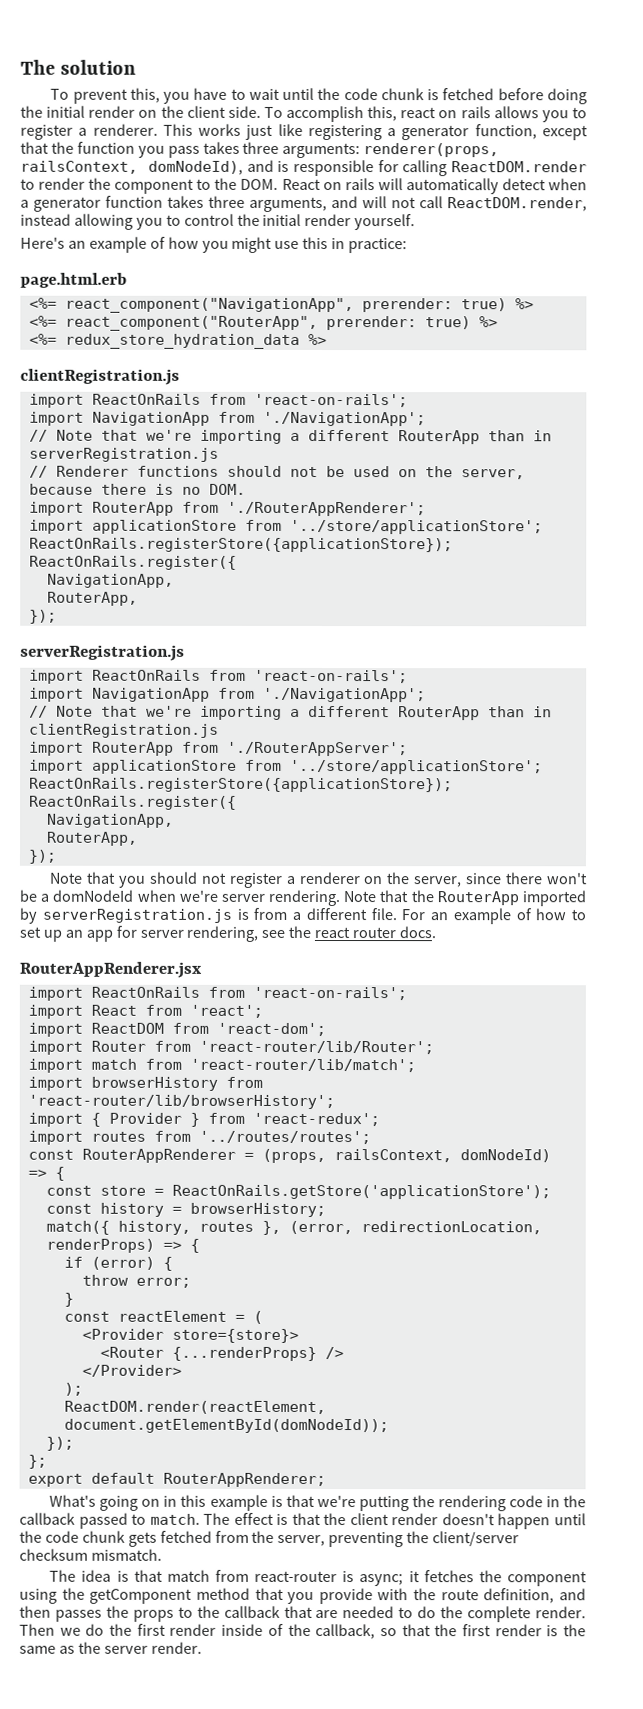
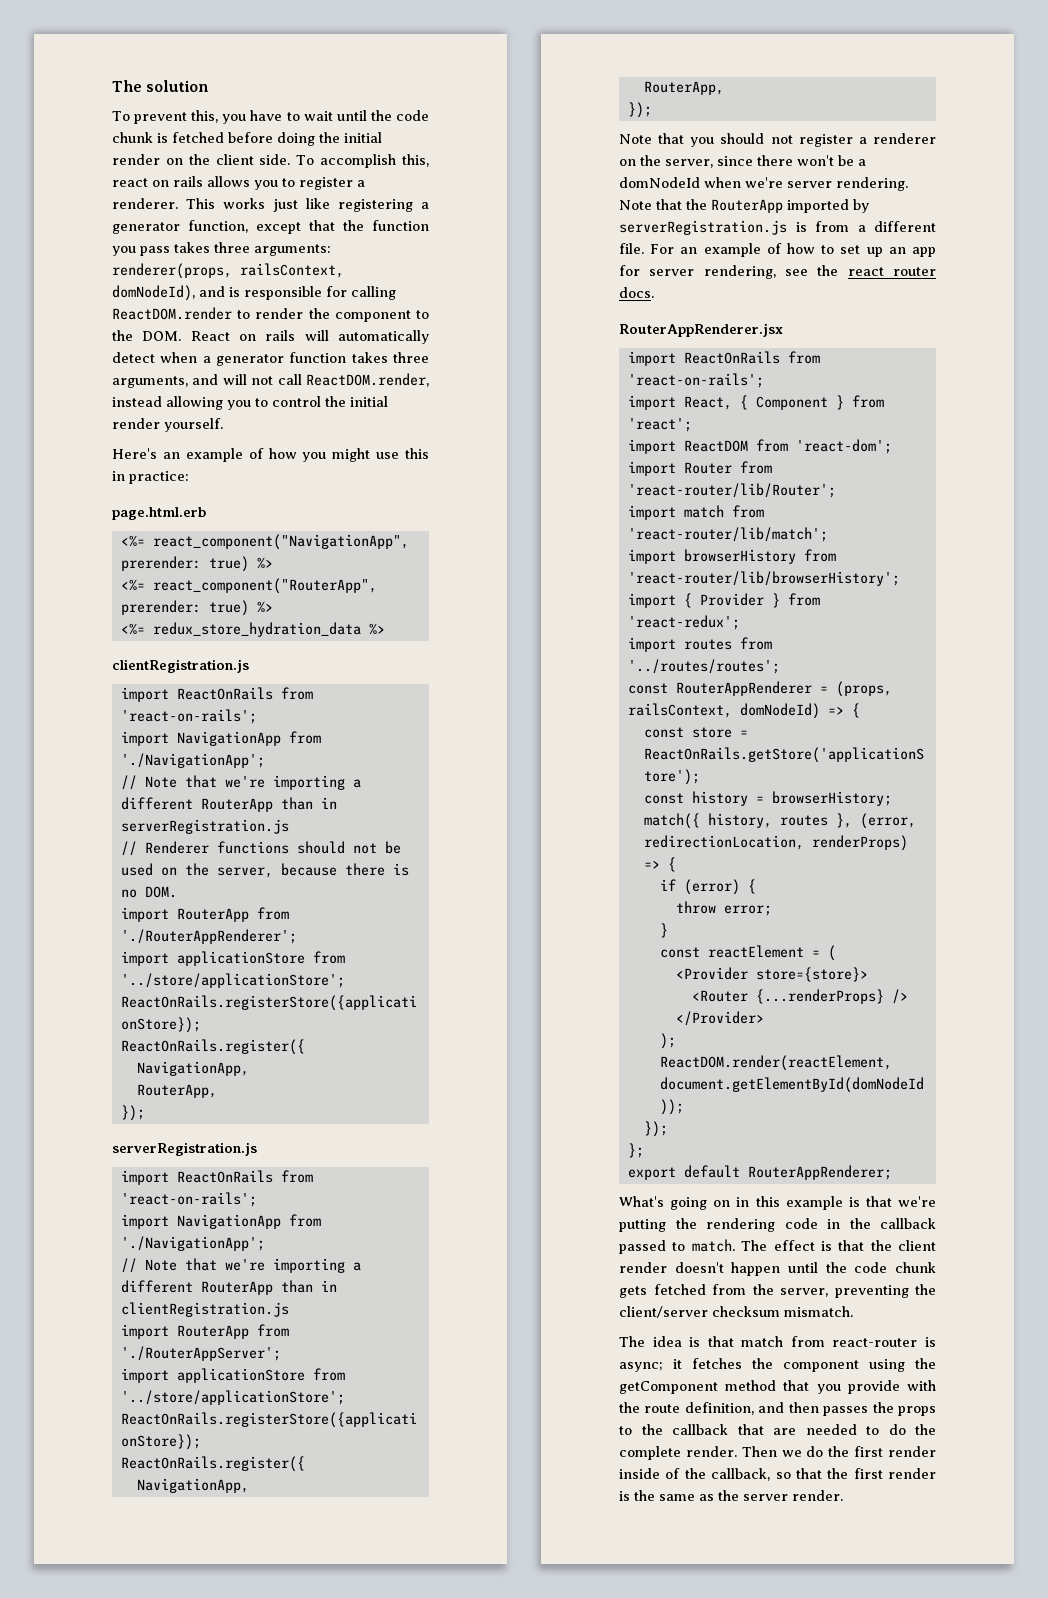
- import React from 'react';
+ import React, { Component } from 'react';

